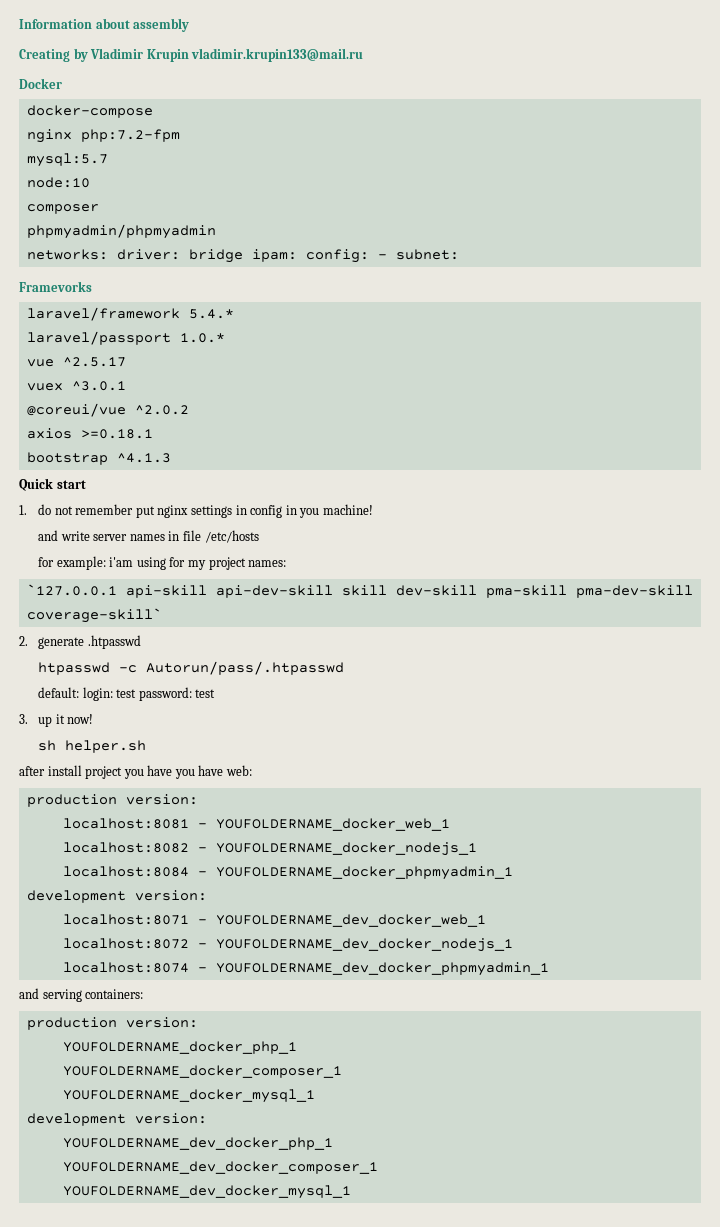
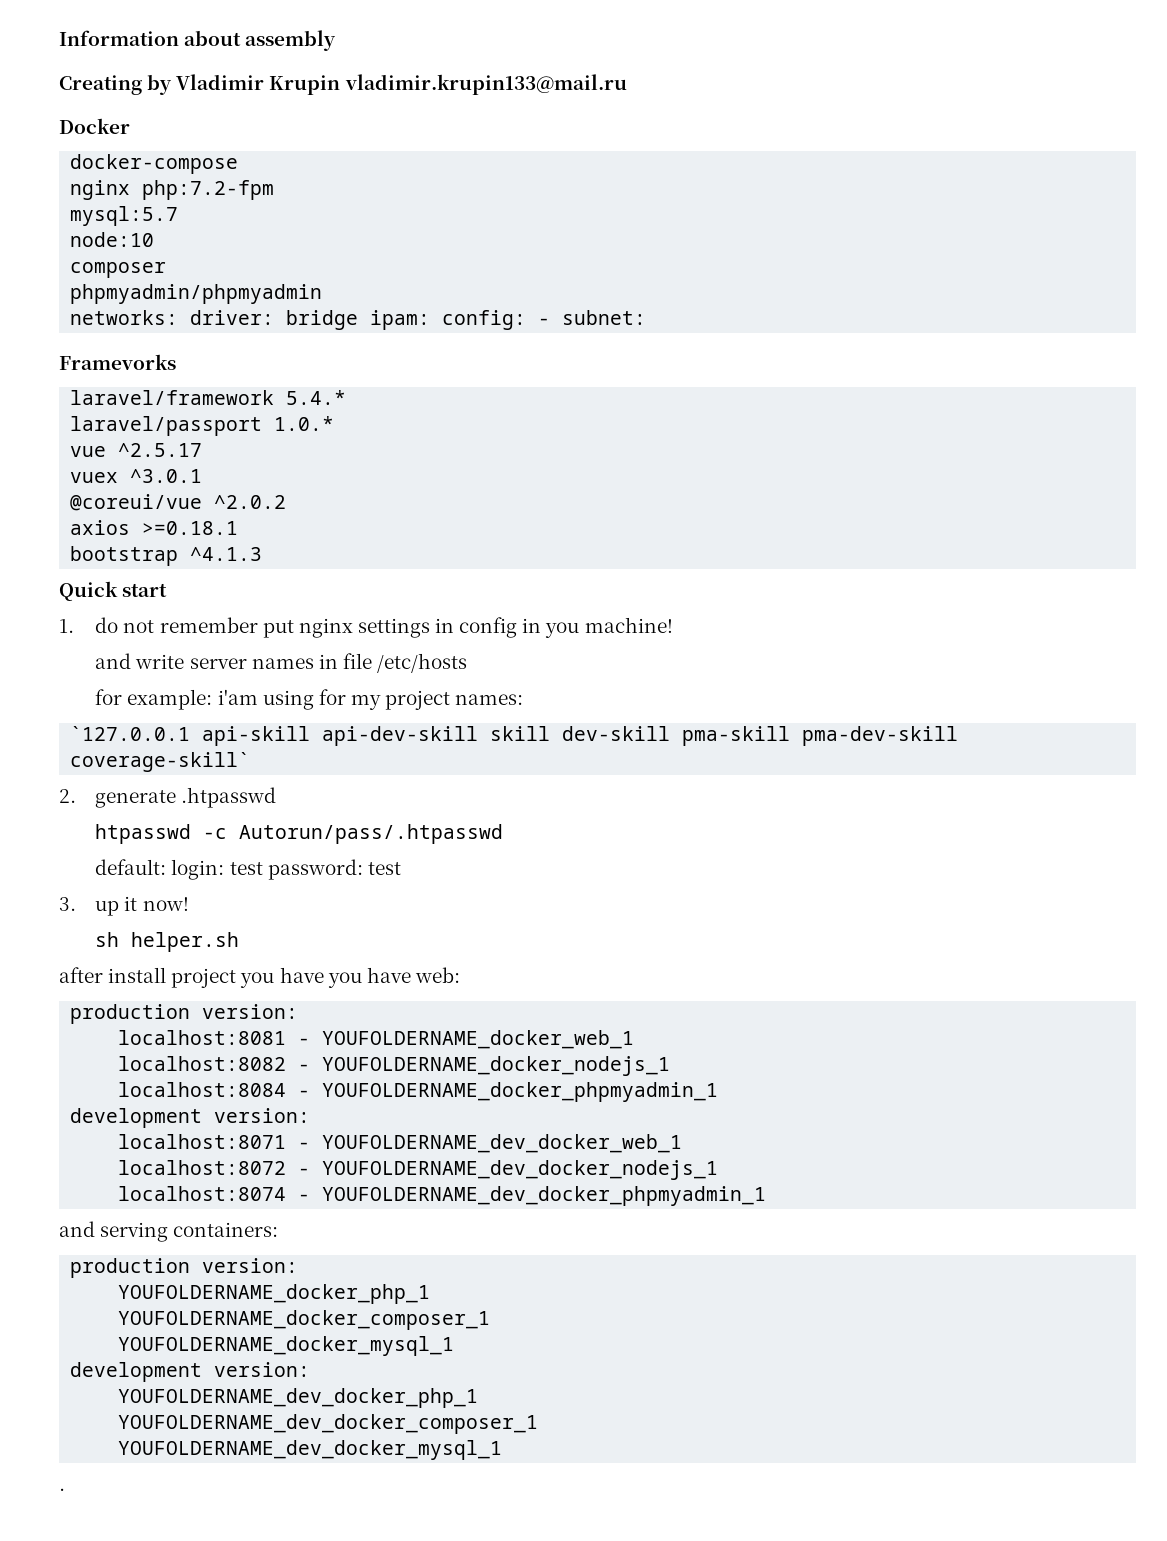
+ .

